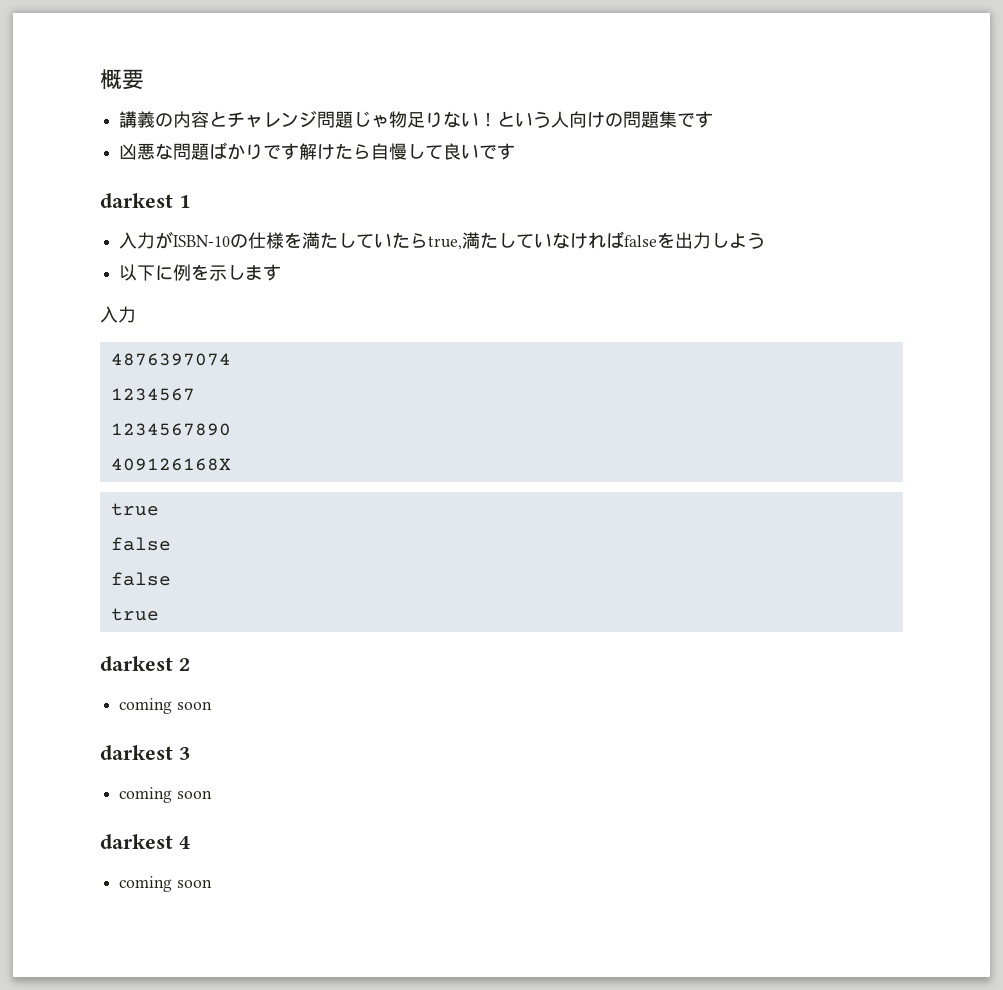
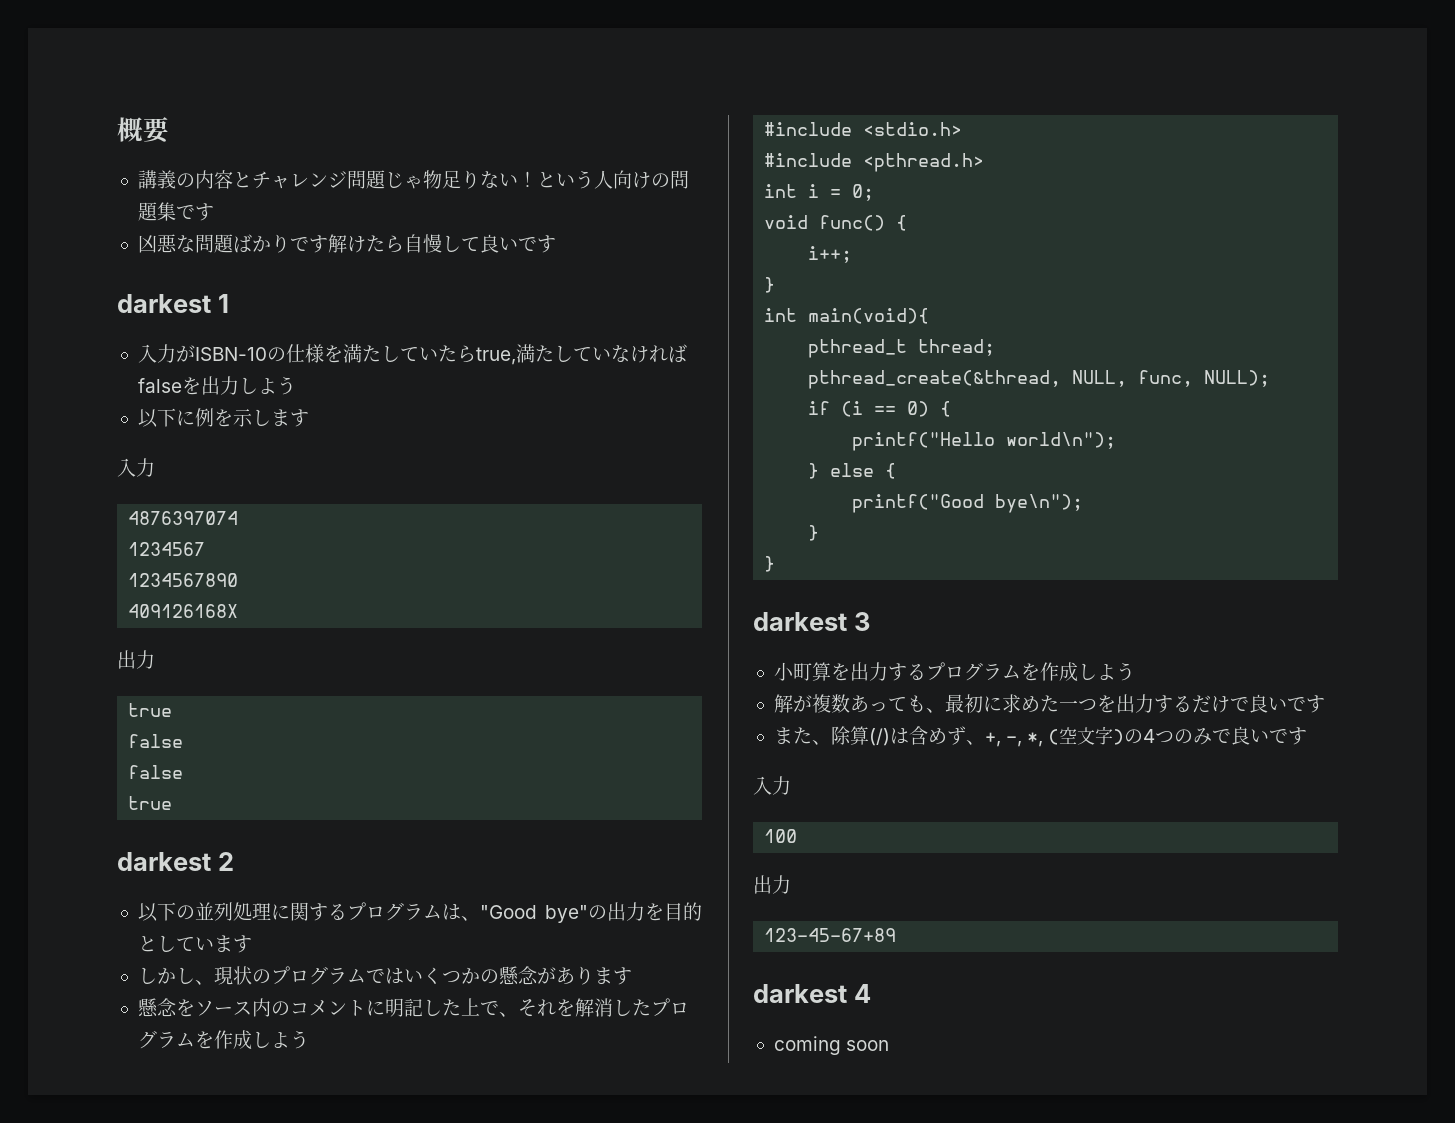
  409126168X
+ 出力
  darkest 2
- coming soon
+ 以下の並列処理に関するプログラムは、"Good bye"の出力を目的としています
+ しかし、現状のプログラムではいくつかの懸念があります
+ 懸念をソース内のコメントに明記した上で、それを解消したプログラムを作成しよう
+ #include <stdio.h>
+ #include <pthread.h>
+ int i = 0;
+ void func() {
+ i++;
+ }
+ int main(void){
+ pthread_t thread;
+ pthread_create(&thread, NULL, func, NULL);
+ if (i == 0) {
+ printf("Hello world\n");
+ } else {
+ printf("Good bye\n");
+ }
+ }
  darkest 3
- coming soon
+ 小町算を出力するプログラムを作成しよう
+ 解が複数あっても、最初に求めた一つを出力するだけで良いです
+ また、除算(/)は含めず、+, -, *, (空文字)の4つのみで良いです
+ 入力
+ 100
+ 出力
+ 123-45-67+89

